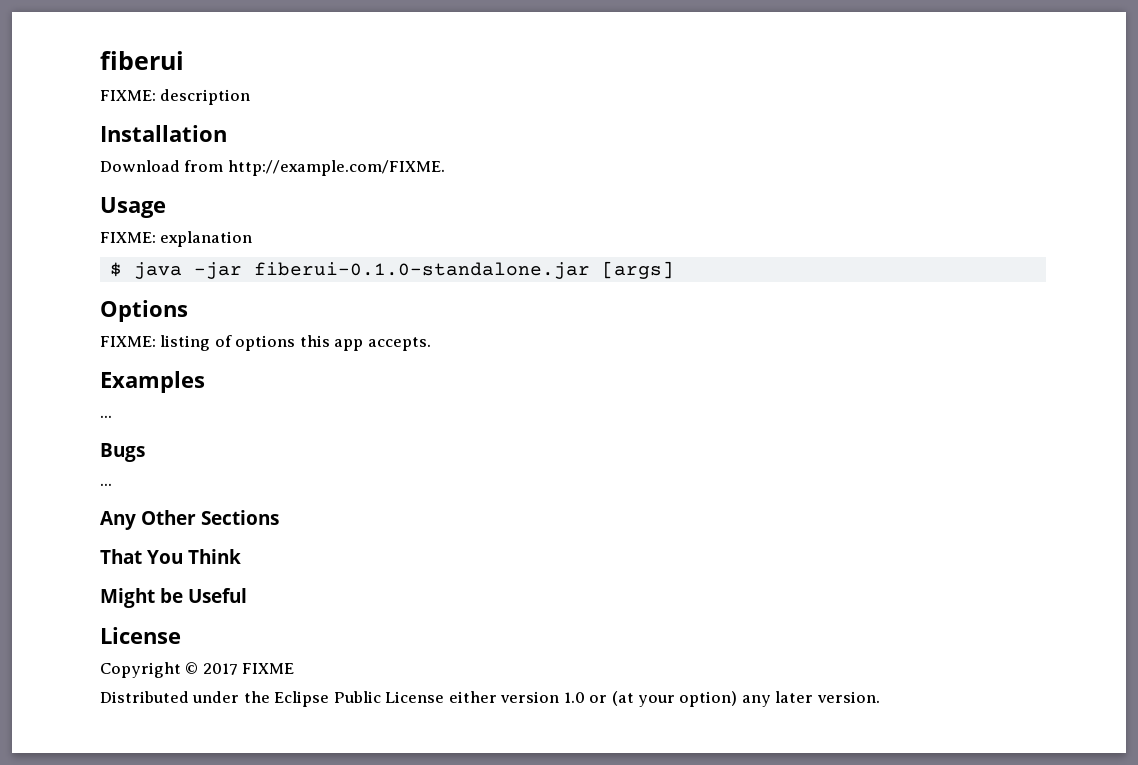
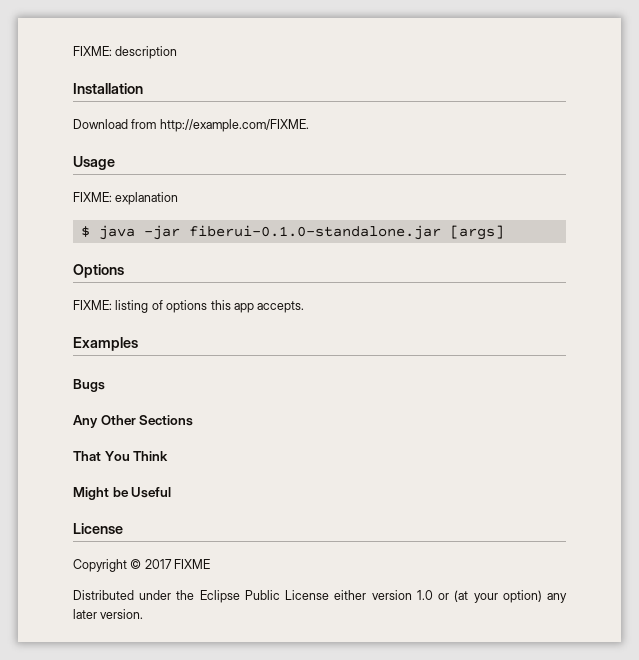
- fiberui
  Examples
- ...
  Bugs
- ...

